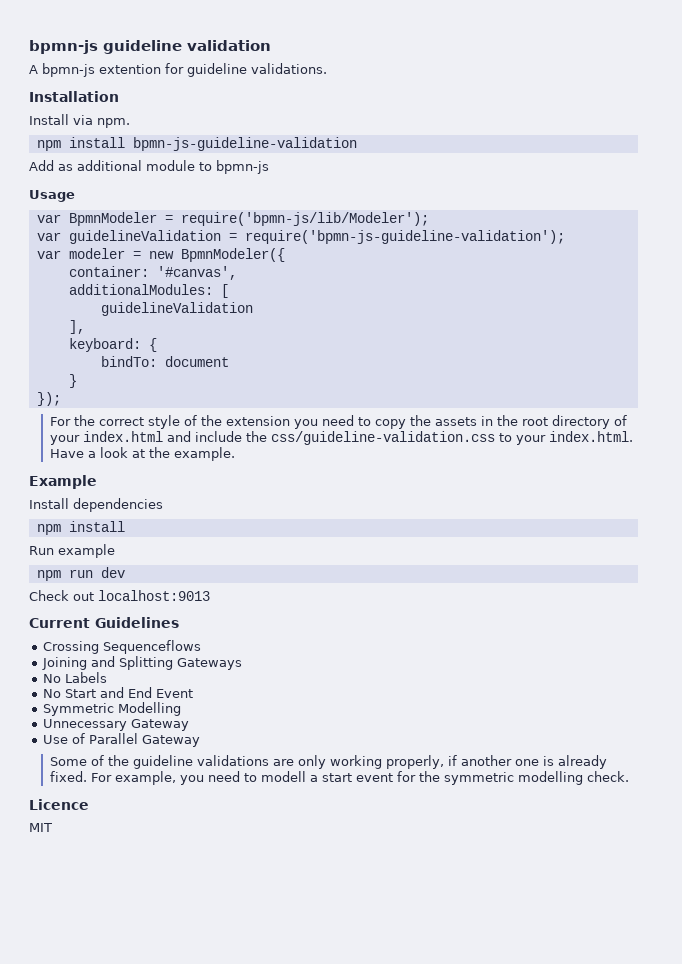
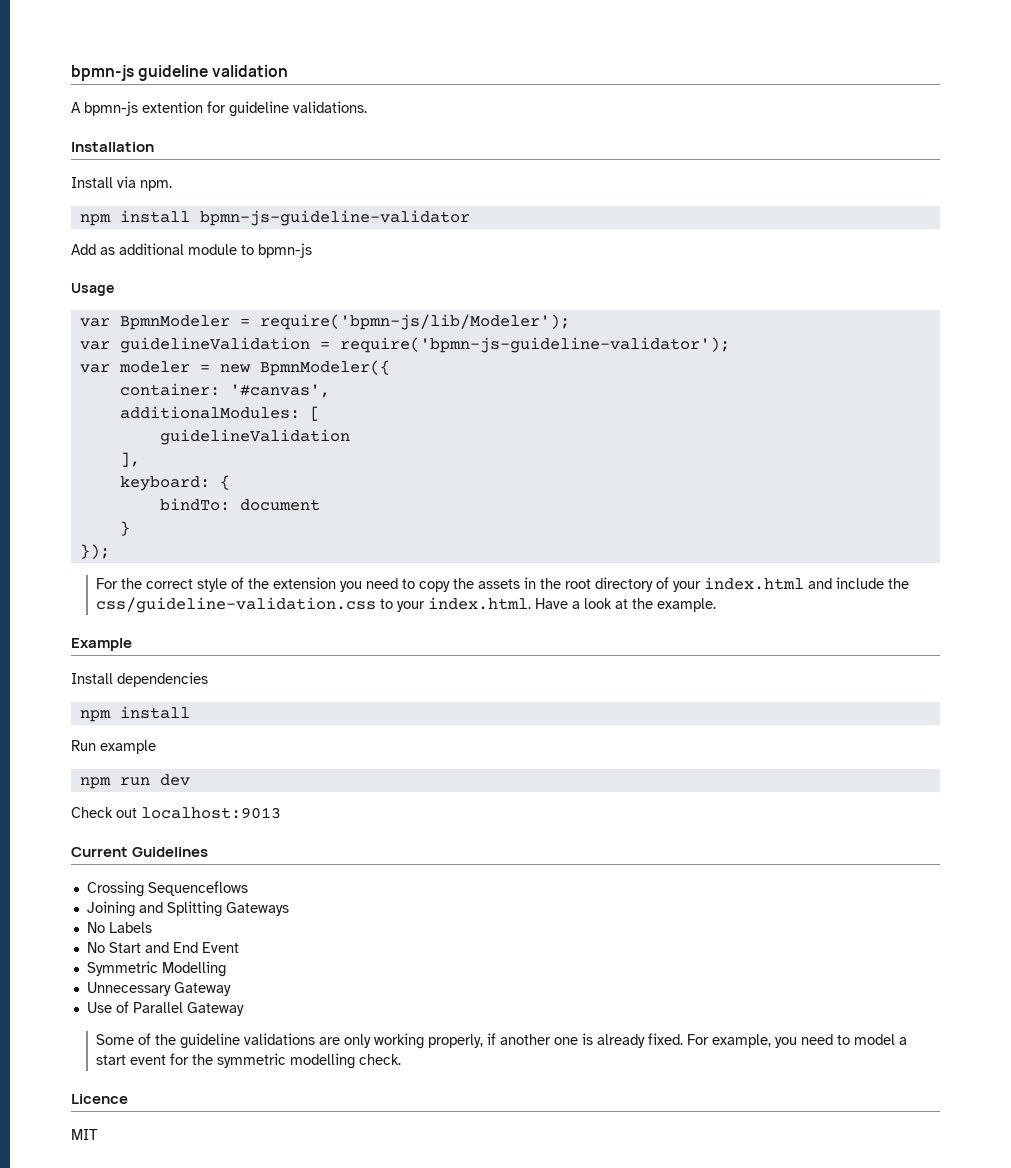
- npm install bpmn-js-guideline-validation
+ npm install bpmn-js-guideline-validator
- var guidelineValidation = require('bpmn-js-guideline-validation');
+ var guidelineValidation = require('bpmn-js-guideline-validator');
- For example, you need to modell a start event for the symmetric modelling check.
+ For example, you need to model a start event for the symmetric modelling check.

